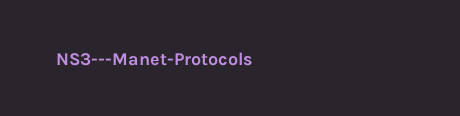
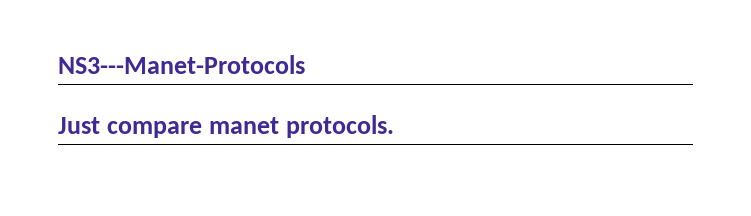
+ Just compare manet protocols.

